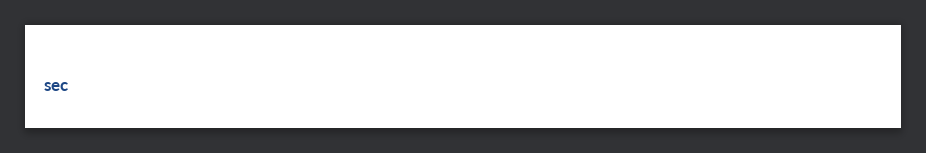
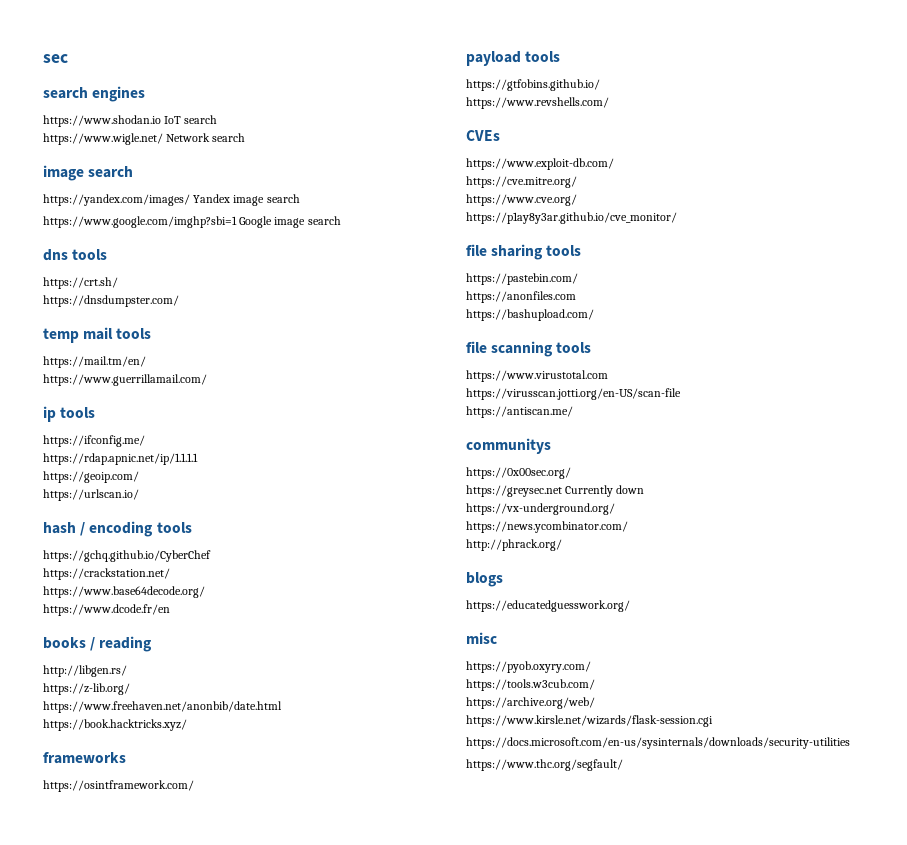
+ search engines
+ https://www.shodan.io IoT search
+ https://www.wigle.net/ Network search
+ image search
+ https://yandex.com/images/ Yandex image search
+ https://www.google.com/imghp?sbi=1 Google image search
+ dns tools
+ https://crt.sh/
+ https://dnsdumpster.com/
+ temp mail tools
+ https://mail.tm/en/
+ https://www.guerrillamail.com/
+ ip tools
+ https://ifconfig.me/
+ https://rdap.apnic.net/ip/1.1.1.1
+ https://geoip.com/
+ https://urlscan.io/
+ hash / encoding tools
+ https://gchq.github.io/CyberChef
+ https://crackstation.net/
+ https://www.base64decode.org/
+ https://www.dcode.fr/en
+ books / reading
+ http://libgen.rs/
+ https://z-lib.org/
+ https://www.freehaven.net/anonbib/date.html
+ https://book.hacktricks.xyz/
+ frameworks
+ https://osintframework.com/
+ payload tools
+ https://gtfobins.github.io/
+ https://www.revshells.com/
+ CVEs
+ https://www.exploit-db.com/
+ https://cve.mitre.org/
+ https://www.cve.org/
+ https://p1ay8y3ar.github.io/cve_monitor/
+ file sharing tools
+ https://pastebin.com/
+ https://anonfiles.com
+ https://bashupload.com/
+ file scanning tools
+ https://www.virustotal.com
+ https://virusscan.jotti.org/en-US/scan-file
+ https://antiscan.me/
+ communitys
+ https://0x00sec.org/
+ https://greysec.net Currently down
+ https://vx-underground.org/
+ https://news.ycombinator.com/
+ http://phrack.org/
+ blogs
+ https://educatedguesswork.org/
+ misc
+ https://pyob.oxyry.com/
+ https://tools.w3cub.com/
+ https://archive.org/web/
+ https://www.kirsle.net/wizards/flask-session.cgi
+ https://docs.microsoft.com/en-us/sysinternals/downloads/security-utilities
+ https://www.thc.org/segfault/

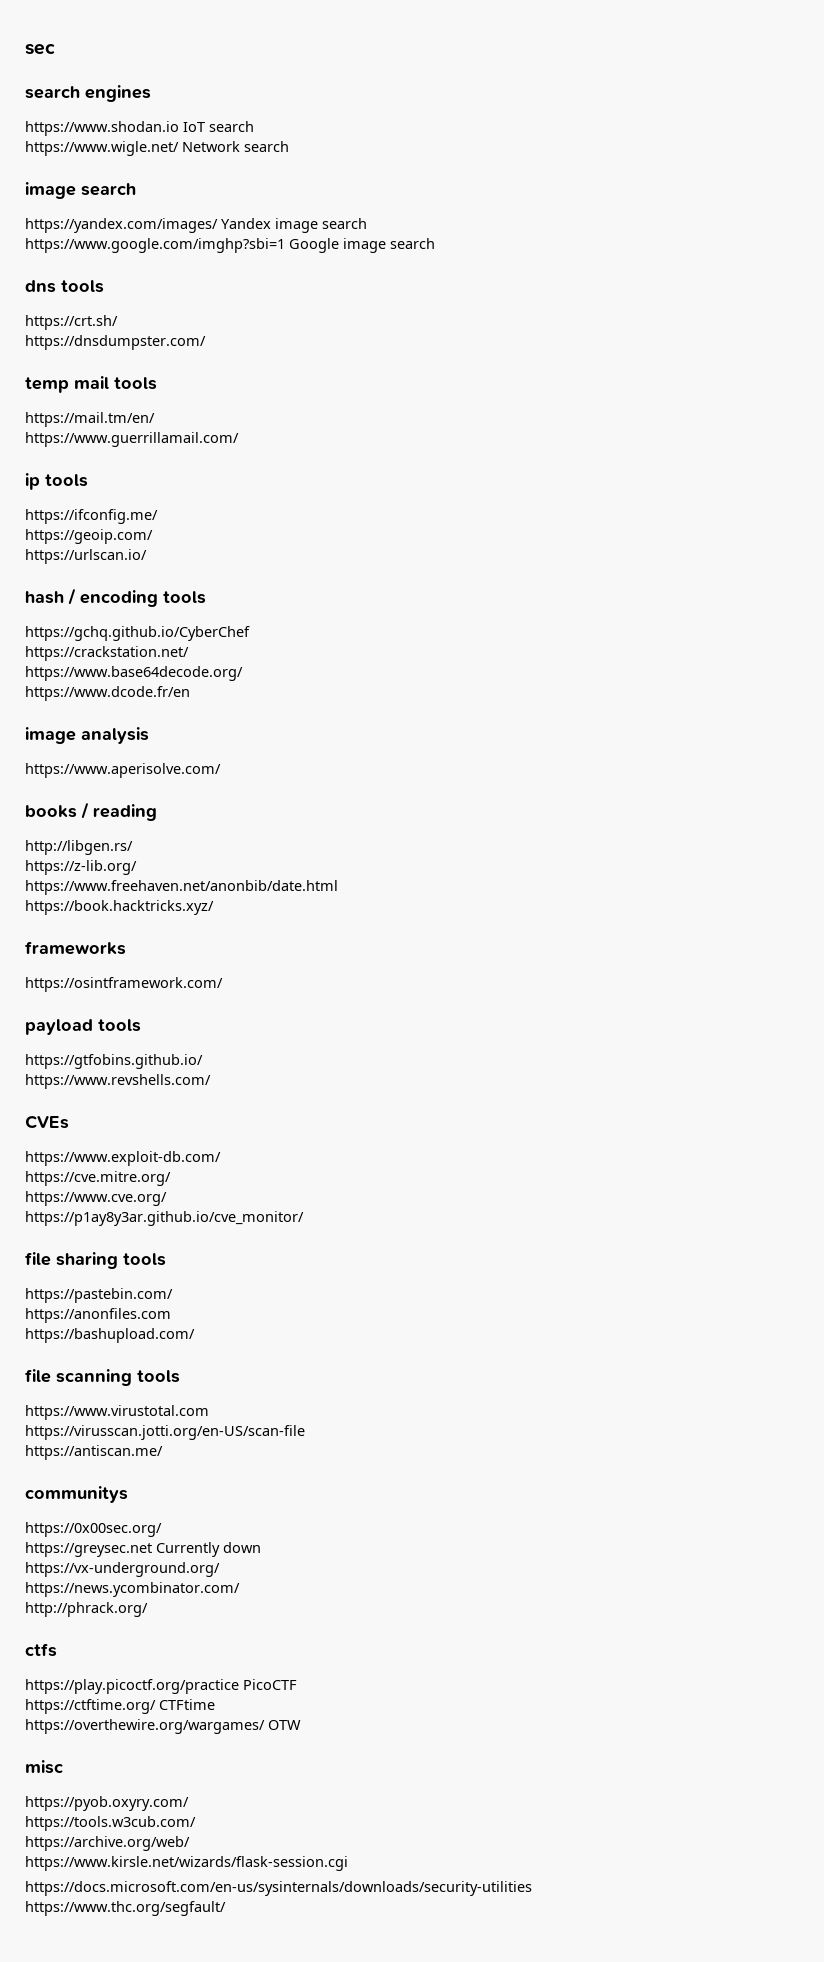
- https://rdap.apnic.net/ip/1.1.1.1
+ image analysis
+ https://www.aperisolve.com/
- blogs
- https://educatedguesswork.org/
+ ctfs
+ https://play.picoctf.org/practice PicoCTF
+ https://ctftime.org/ CTFtime
+ https://overthewire.org/wargames/ OTW

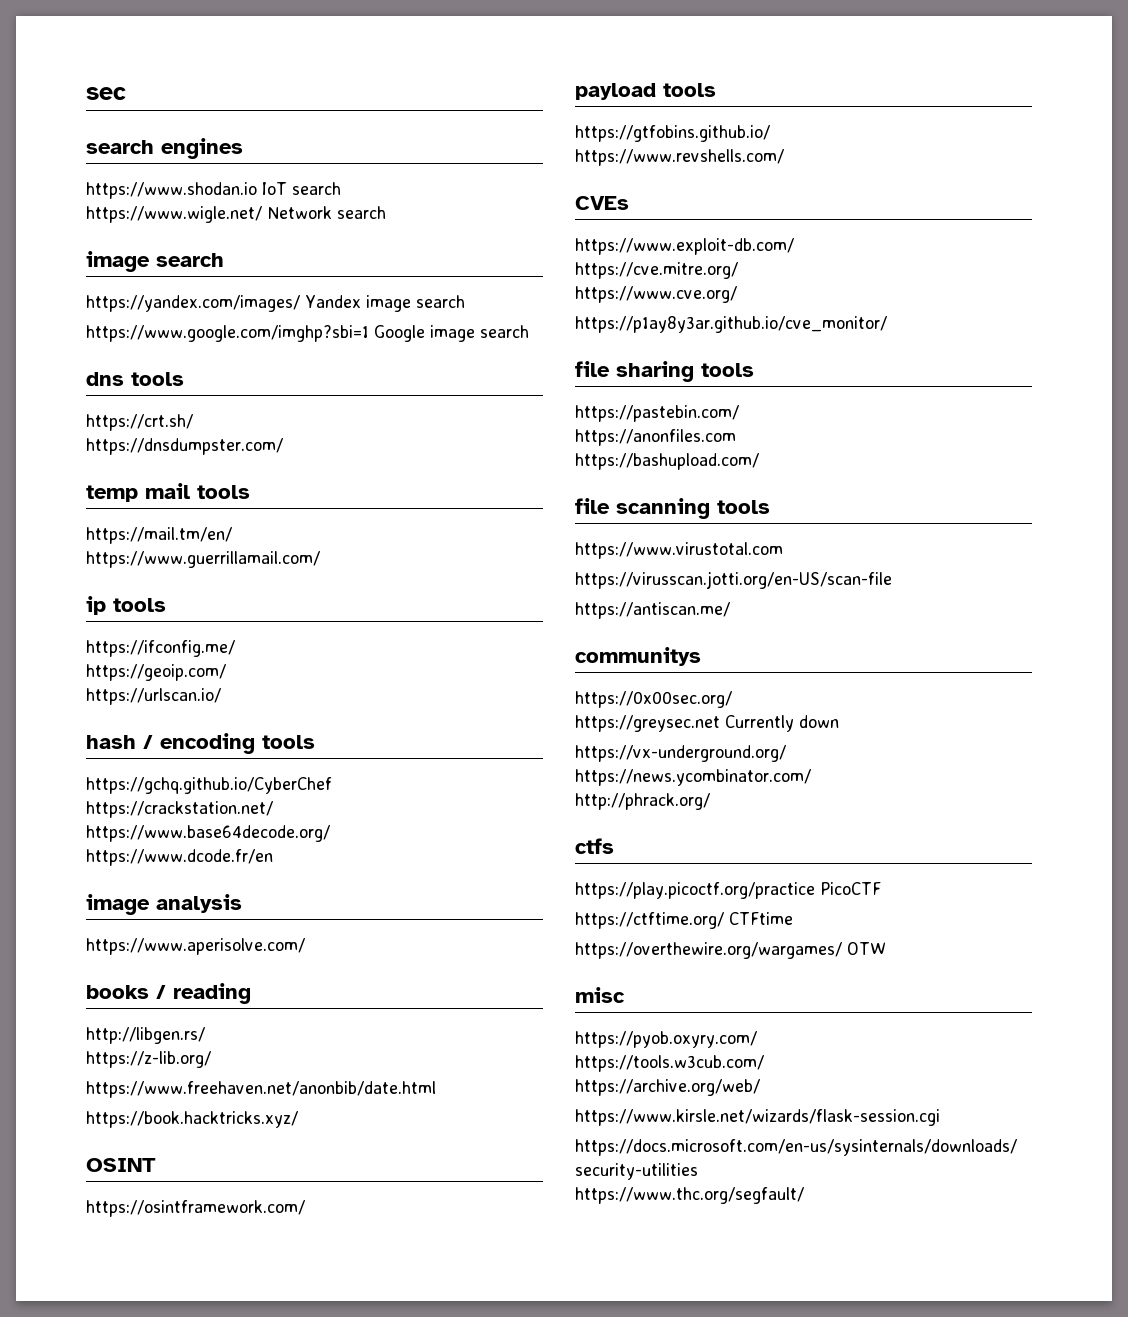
- frameworks
+ OSINT

